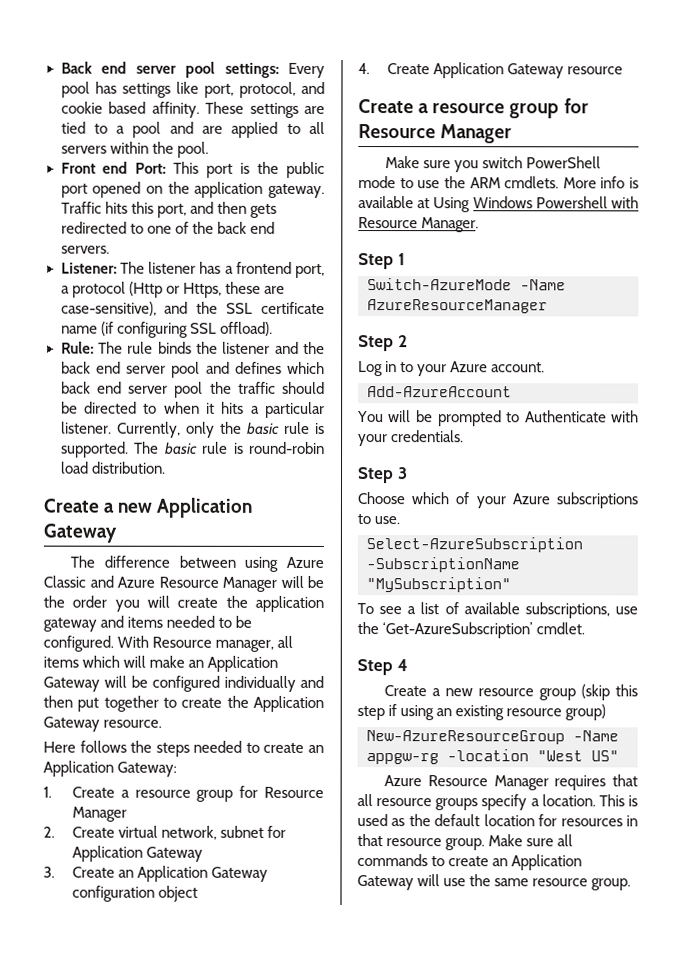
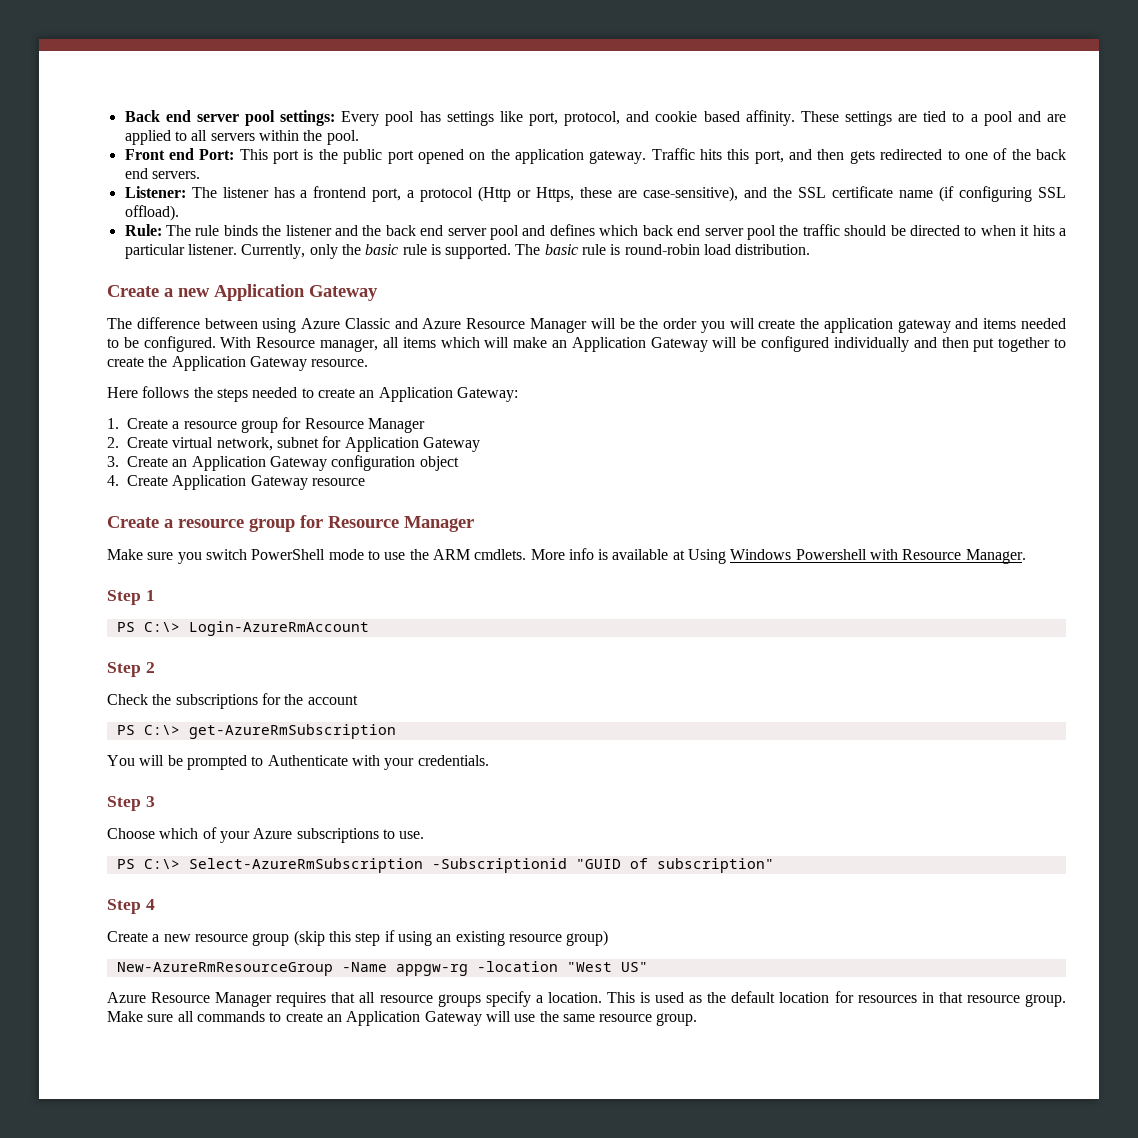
- Switch-AzureMode -Name AzureResourceManager
+ PS C:\> Login-AzureRmAccount
- Log in to your Azure account.
- Add-AzureAccount
+ Check the subscriptions for the account
+ PS C:\> get-AzureRmSubscription
- Select-AzureSubscription -SubscriptionName "MySubscription"
- To see a list of available subscriptions, use the ‘Get-AzureSubscription’ cmdlet.
+ PS C:\> Select-AzureRmSubscription -Subscriptionid "GUID of subscription"
- New-AzureResourceGroup -Name appgw-rg -location "West US"
+ New-AzureRmResourceGroup -Name appgw-rg -location "West US"

